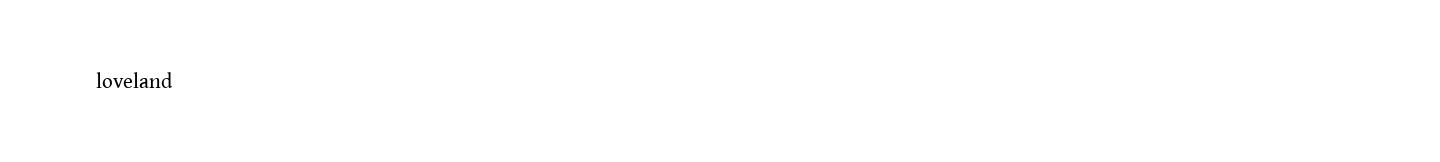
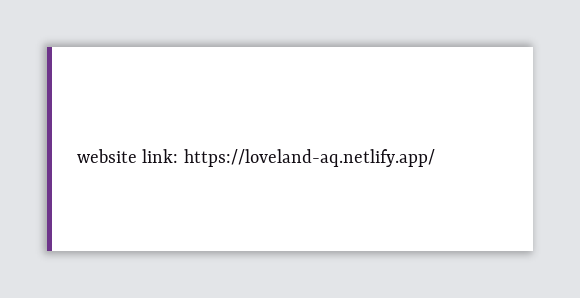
- loveland
+ website link: https://loveland-aq.netlify.app/

